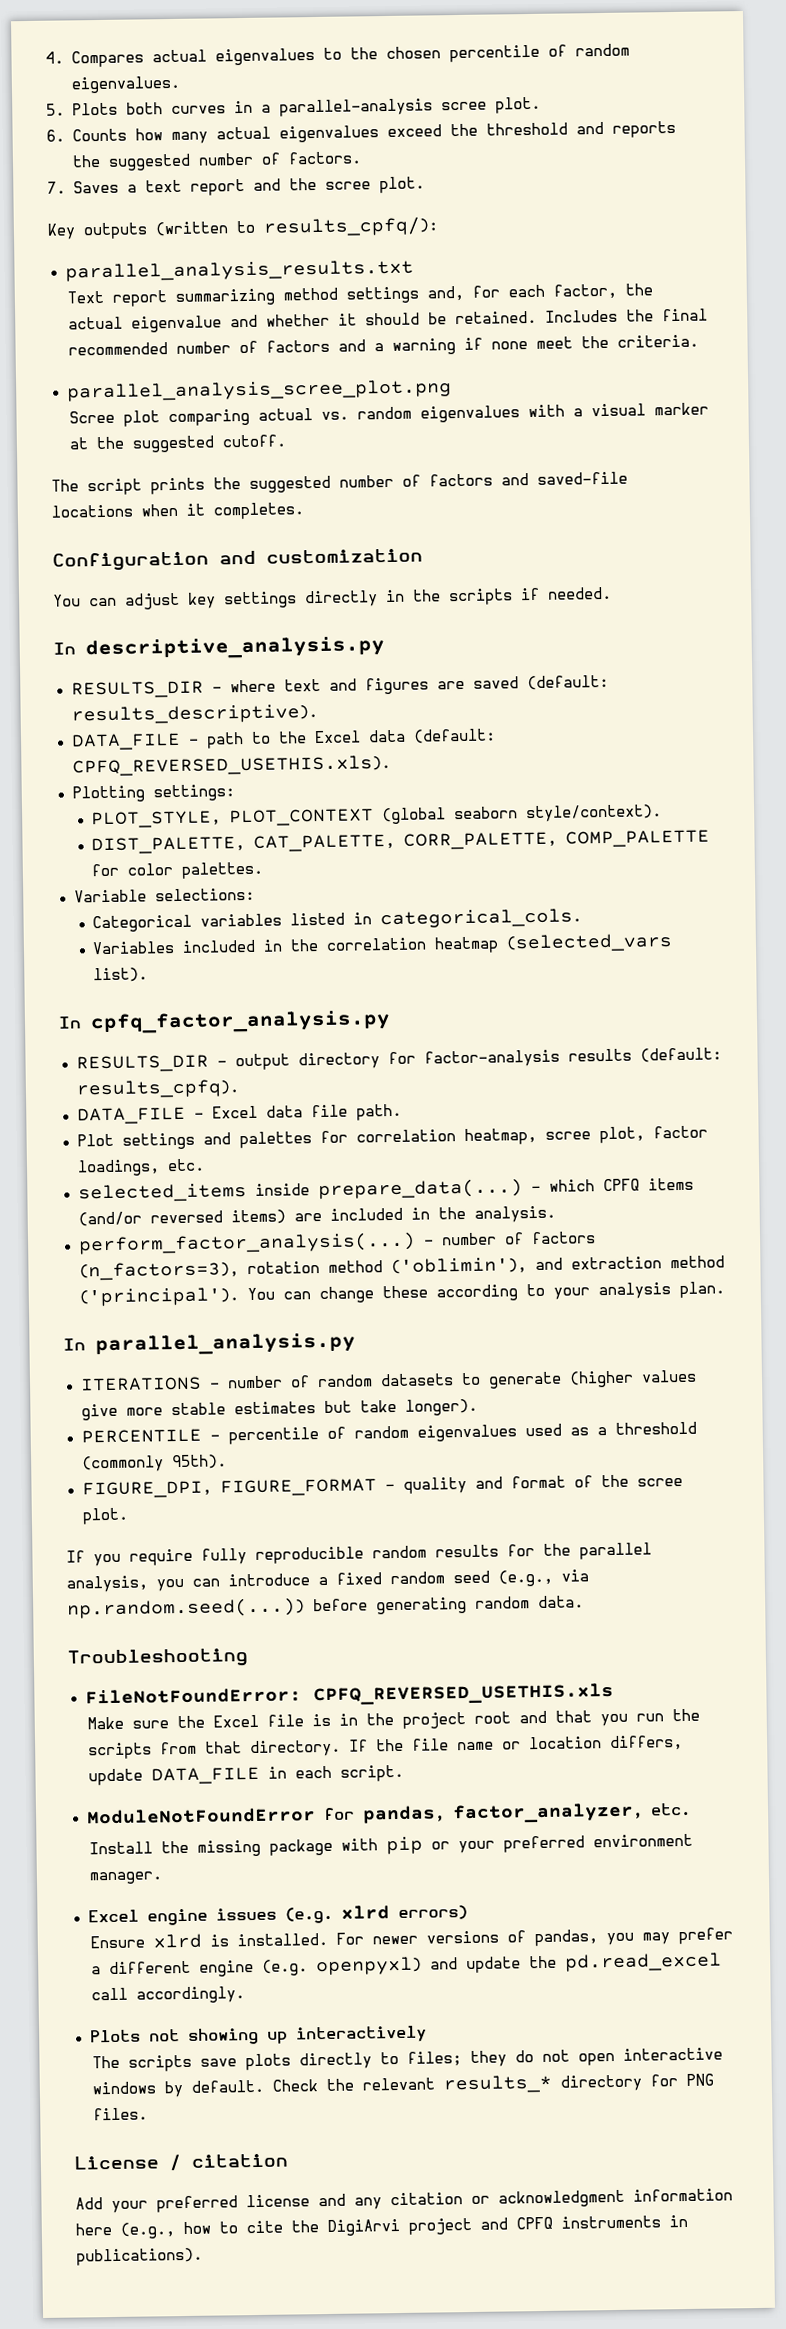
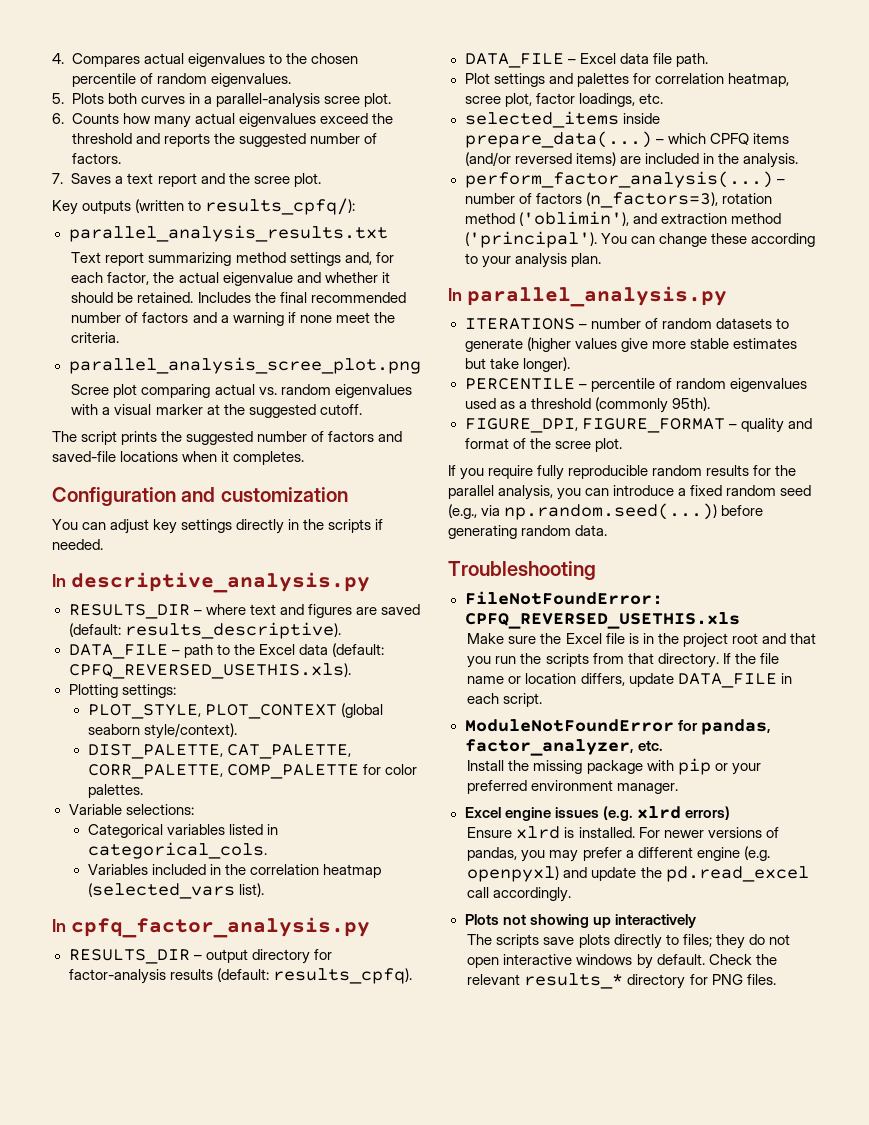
- License / citation
- Add your preferred license and any citation or acknowledgment information here (e.g., how to cite the DigiArvi project and CPFQ instruments in publications).

